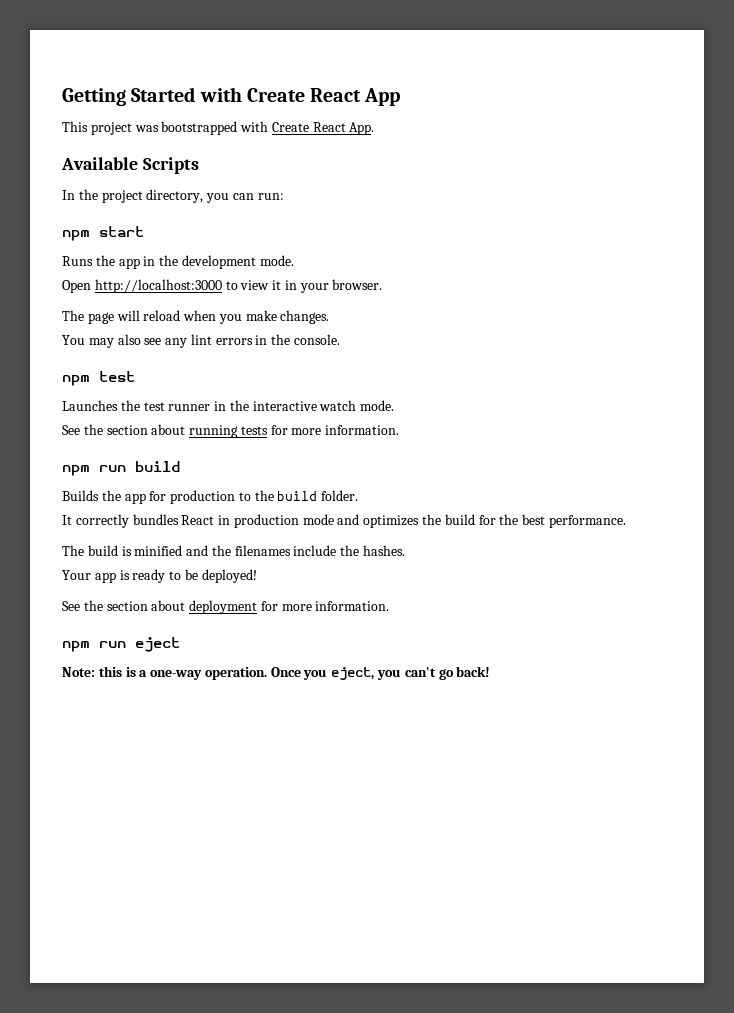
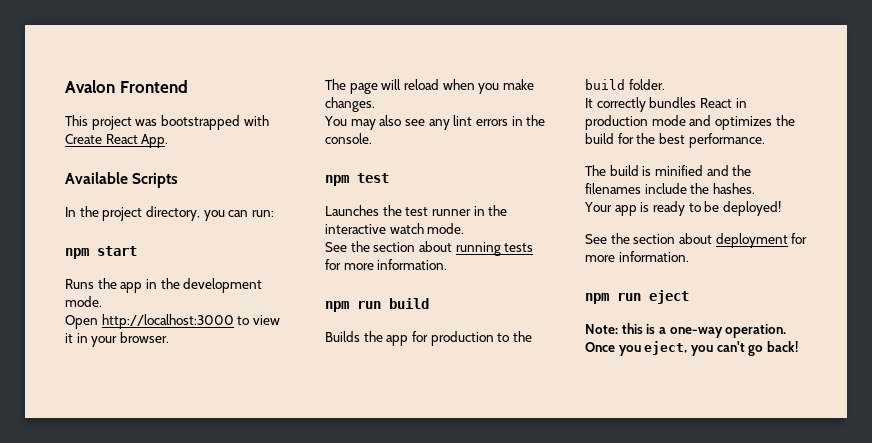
- Getting Started with Create React App
+ Avalon Frontend

